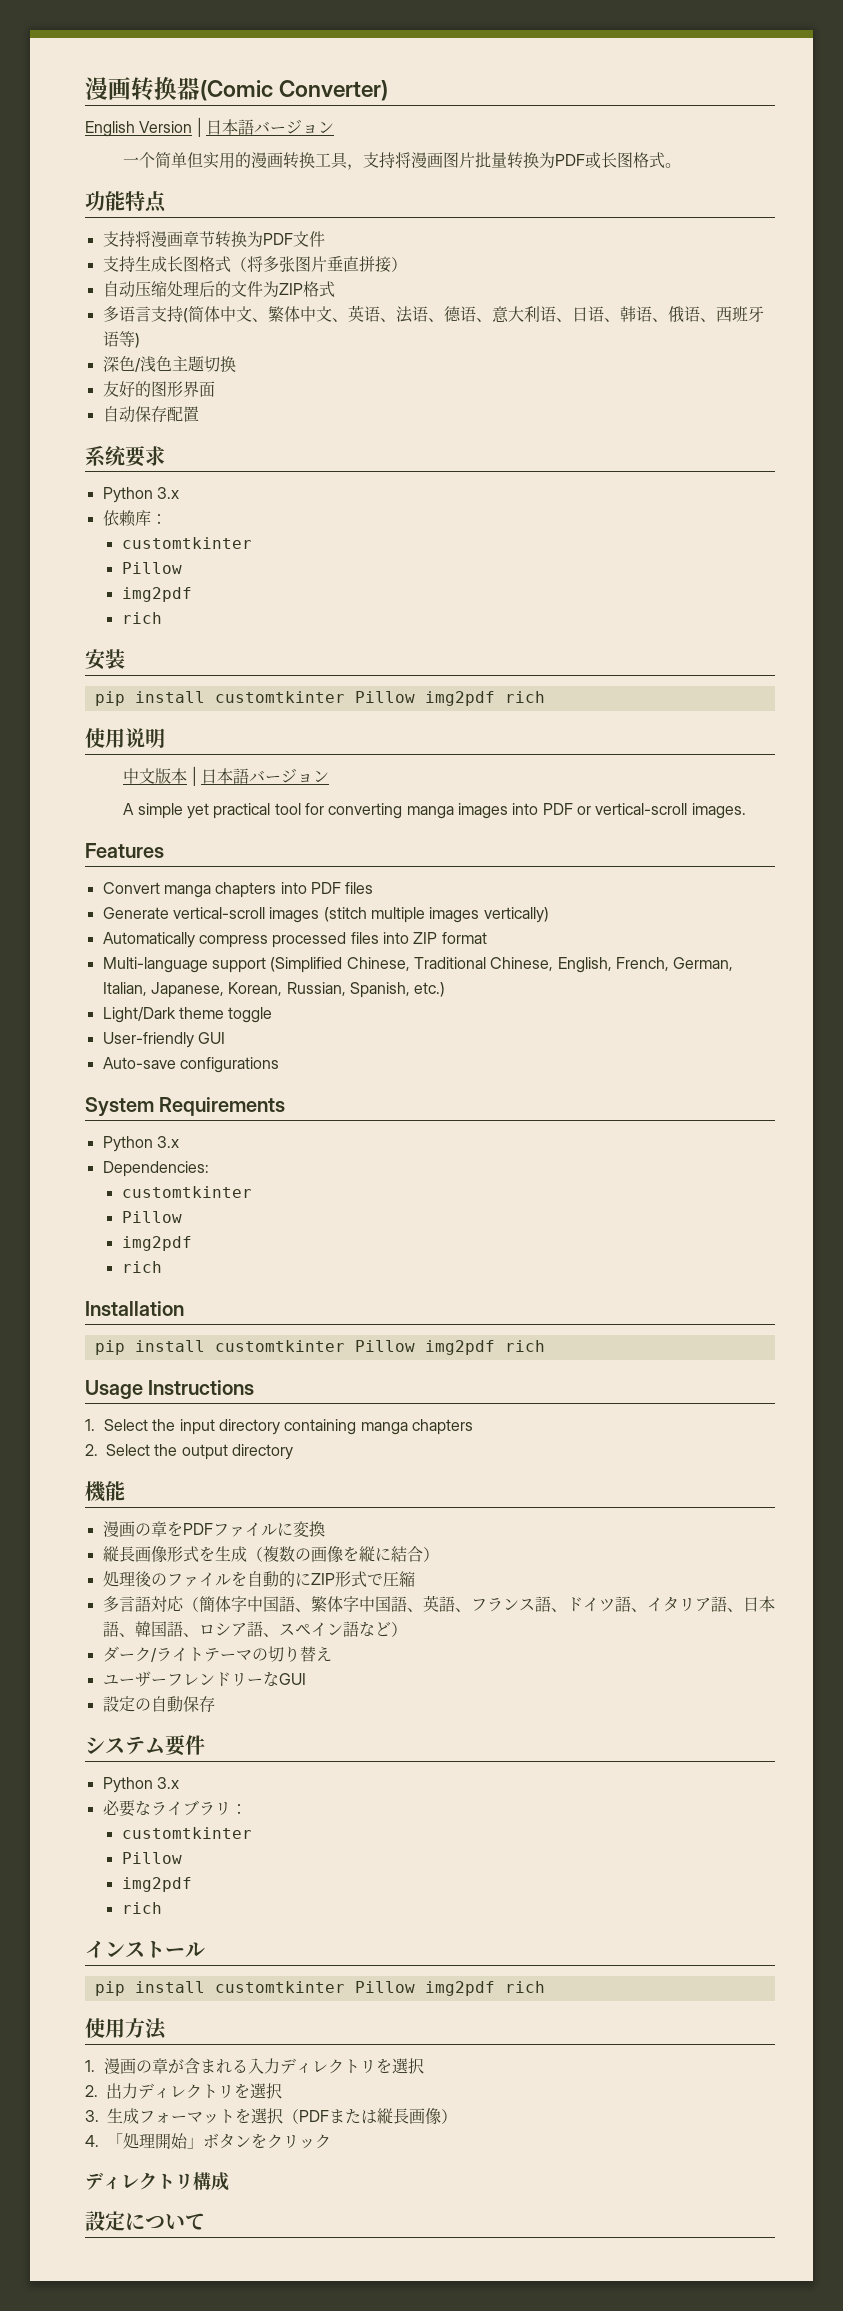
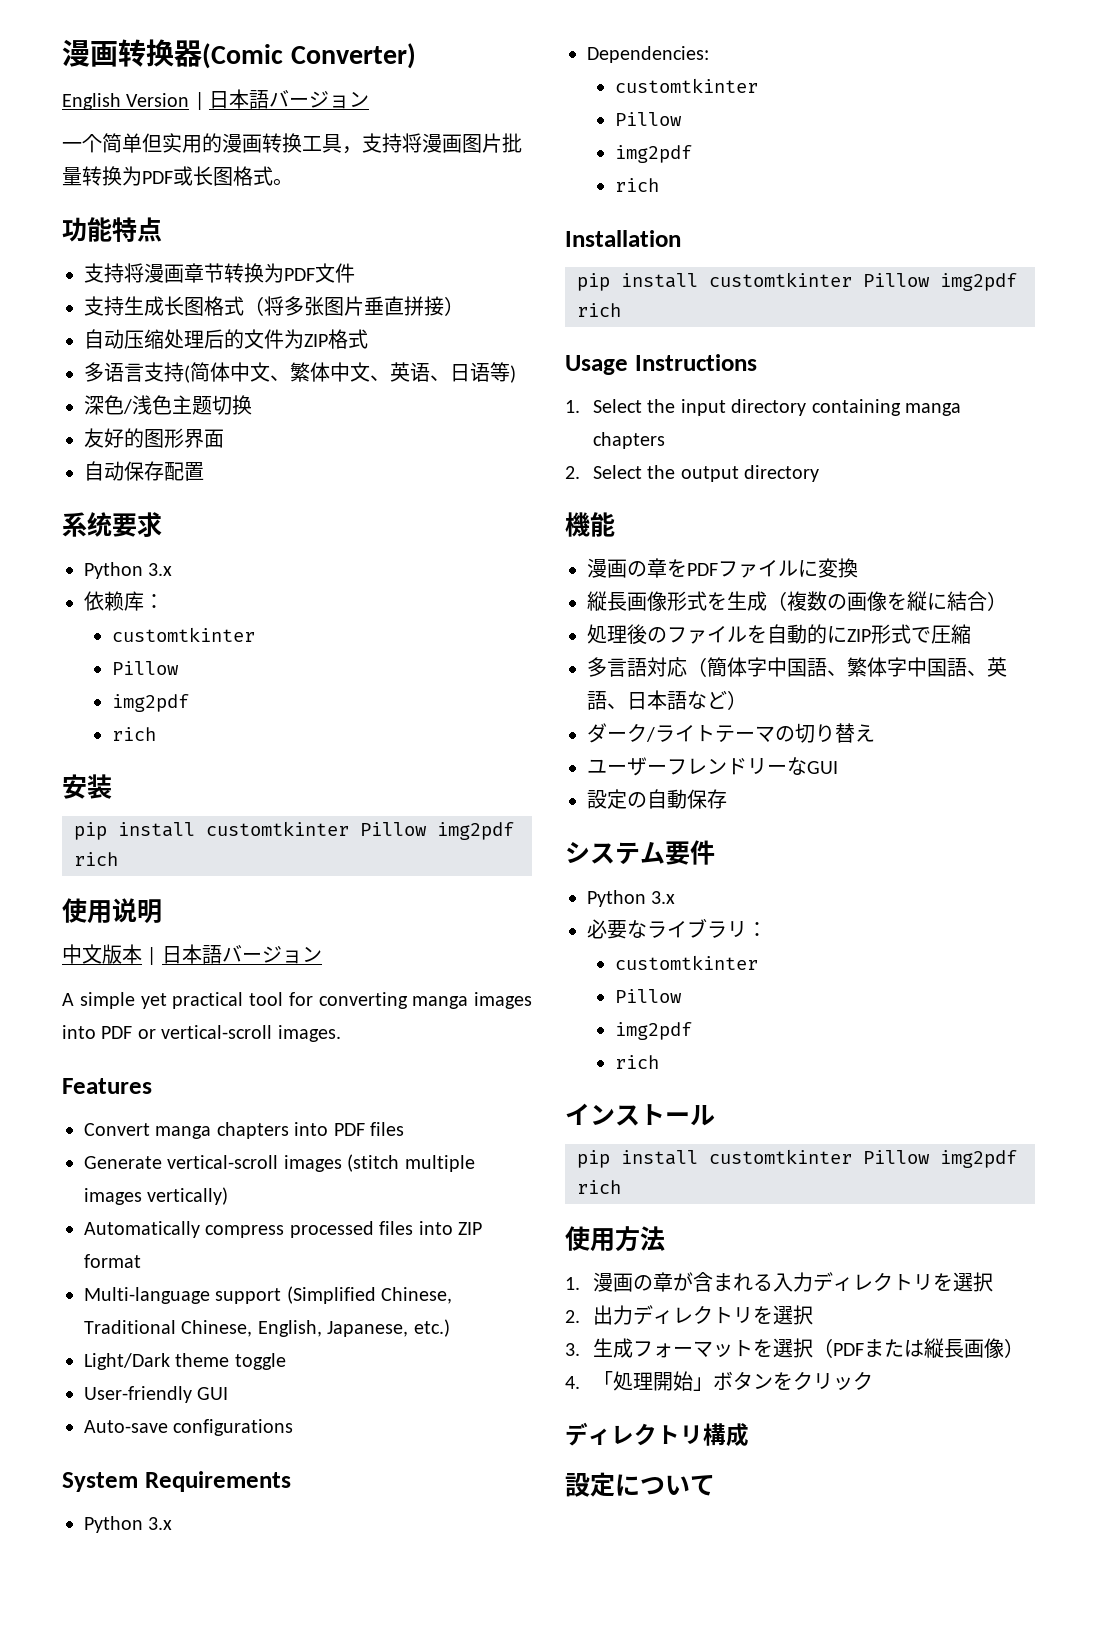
- 多语言支持(简体中文、繁体中文、英语、法语、德语、意大利语、日语、韩语、俄语、西班牙语等)
+ 多语言支持(简体中文、繁体中文、英语、日语等)
- Multi-language support (Simplified Chinese, Traditional Chinese, English, French, German, Italian, Japanese, Korean, Russian, Spanish, etc.)
+ Multi-language support (Simplified Chinese, Traditional Chinese, English, Japanese, etc.)
- 多言語対応（簡体字中国語、繁体字中国語、英語、フランス語、ドイツ語、イタリア語、日本語、韓国語、ロシア語、スペイン語など）
+ 多言語対応（簡体字中国語、繁体字中国語、英語、日本語など）

